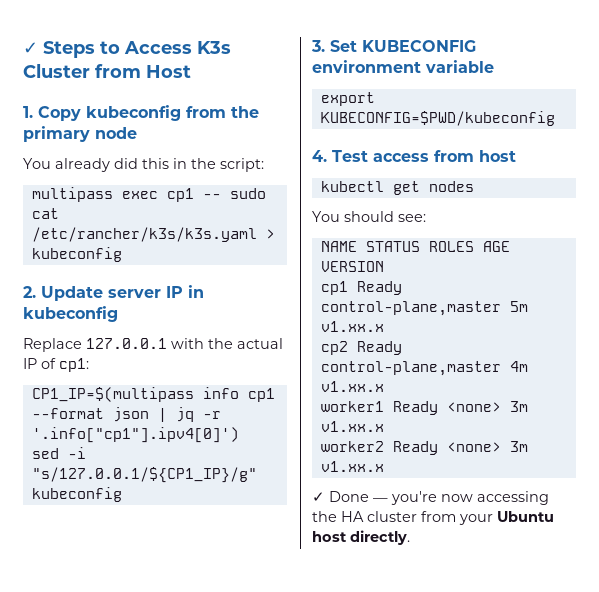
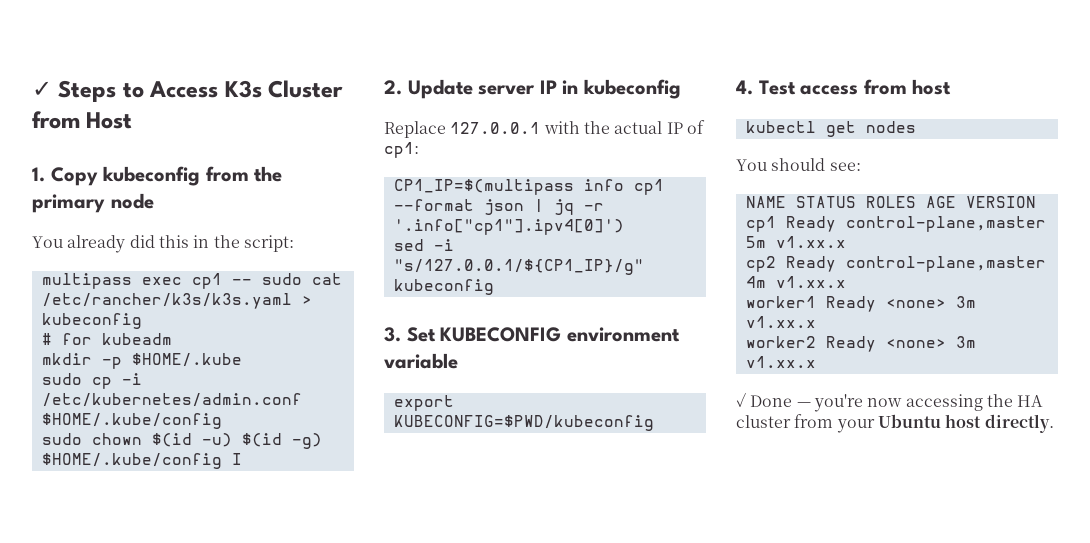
+ # for kubeadm
+ mkdir -p $HOME/.kube
+ sudo cp -i /etc/kubernetes/admin.conf $HOME/.kube/config
+ sudo chown $(id -u) $(id -g) $HOME/.kube/config I

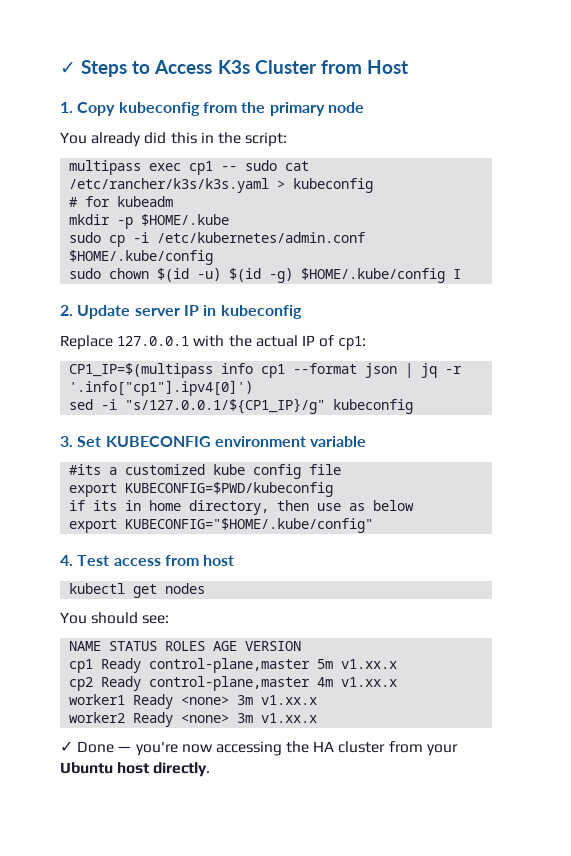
+ #its a customized kube config file
  export KUBECONFIG=$PWD/kubeconfig
+ if its in home directory, then use as below
+ export KUBECONFIG="$HOME/.kube/config"

